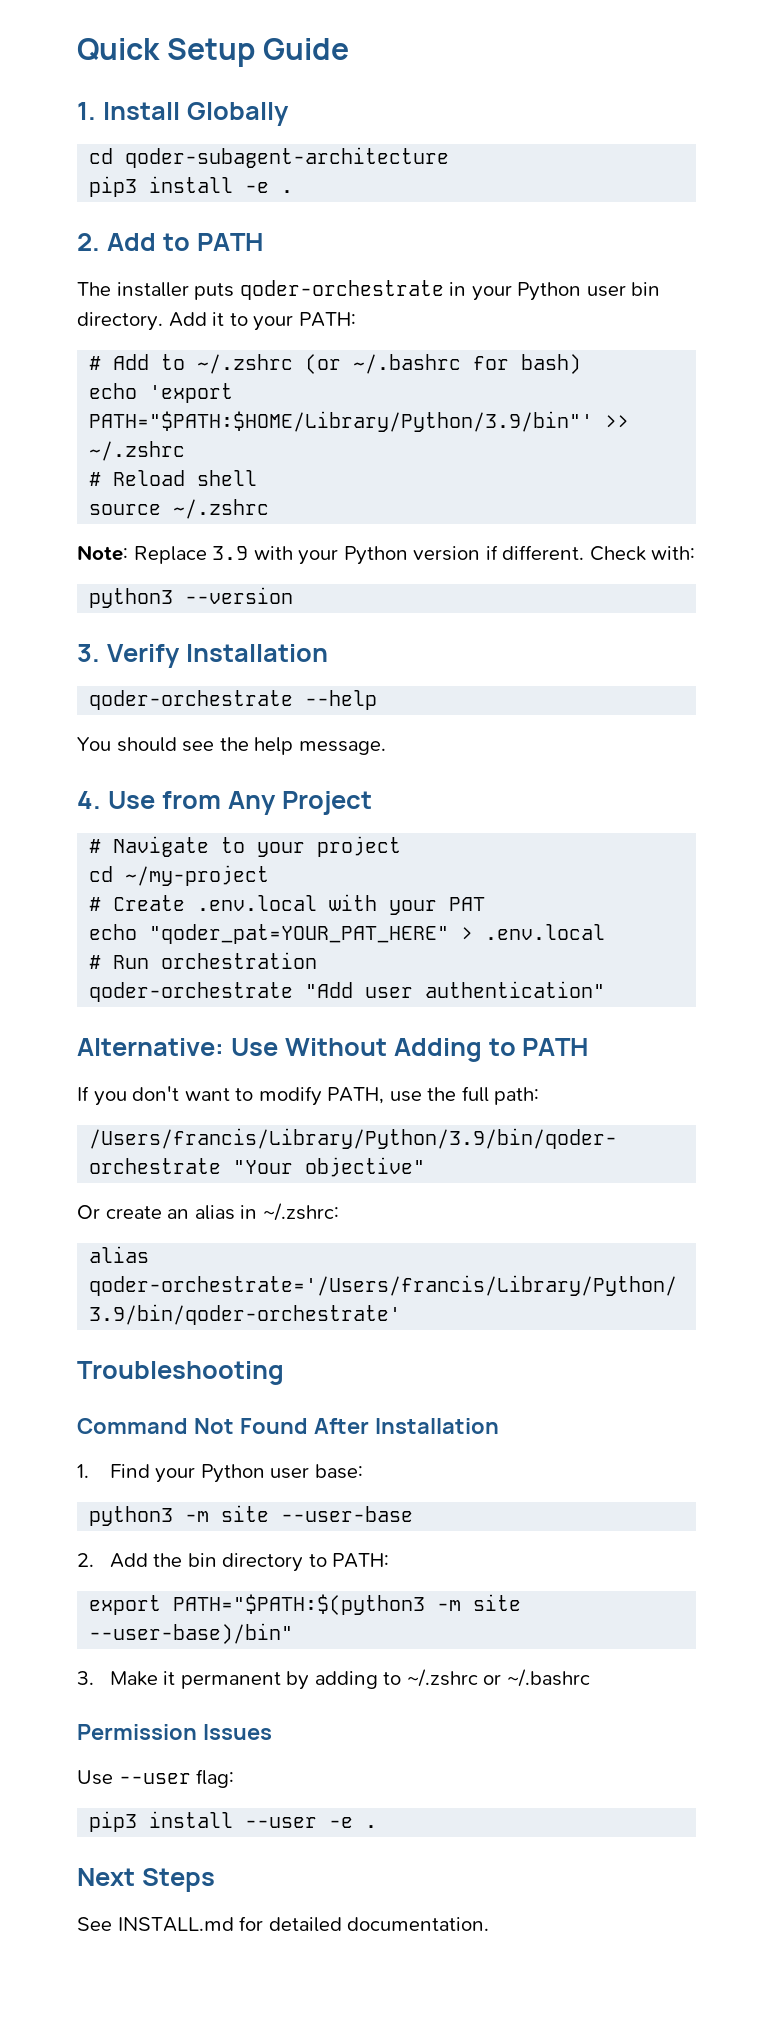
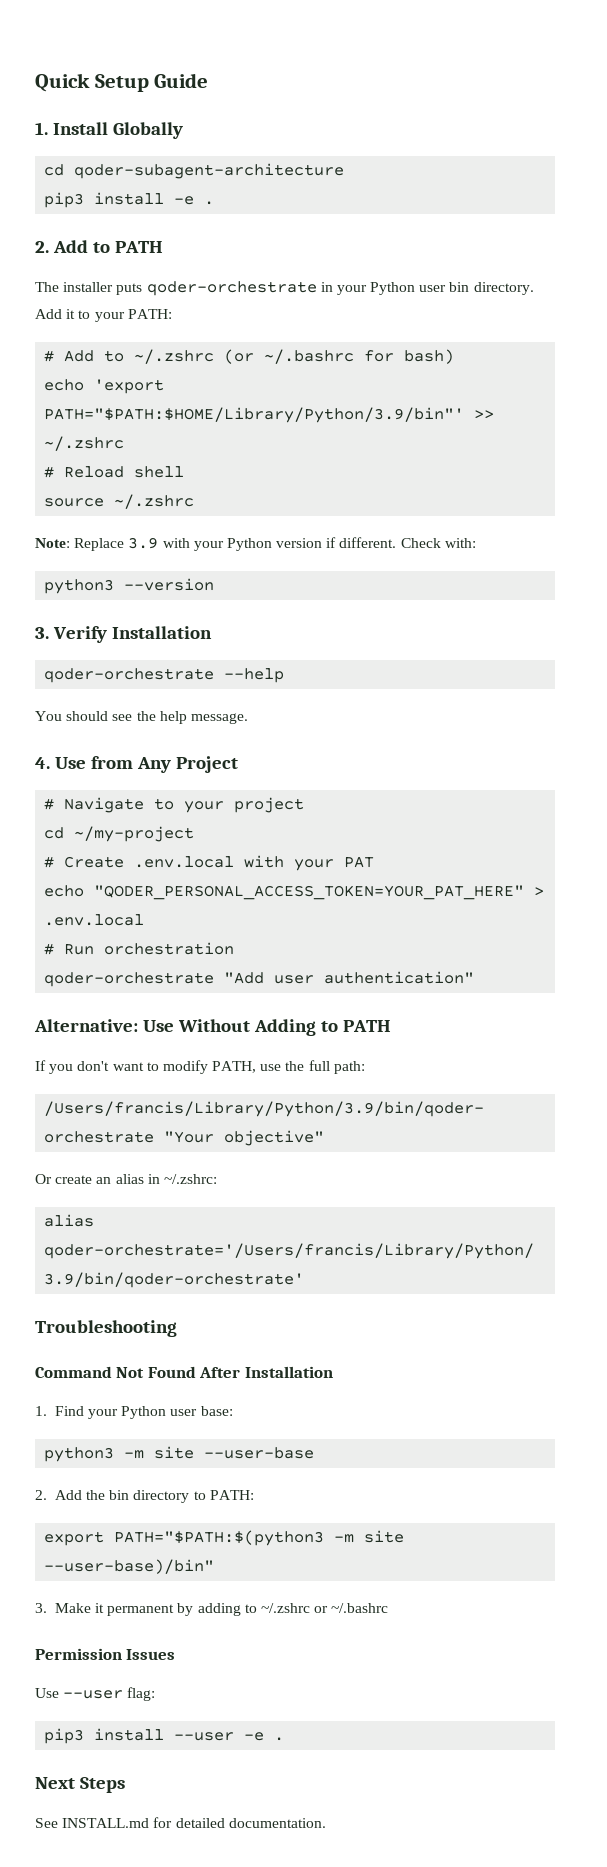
- echo "qoder_pat=YOUR_PAT_HERE" > .env.local
+ echo "QODER_PERSONAL_ACCESS_TOKEN=YOUR_PAT_HERE" > .env.local

